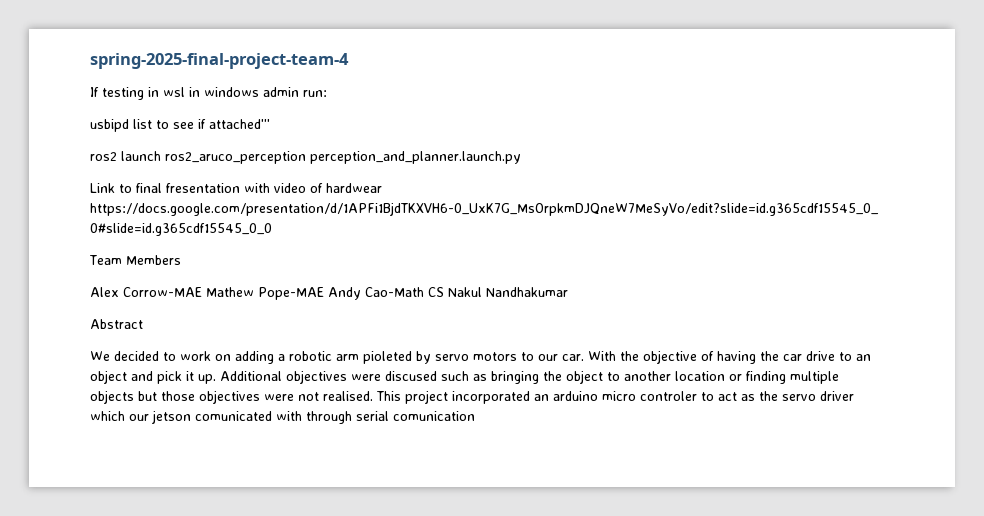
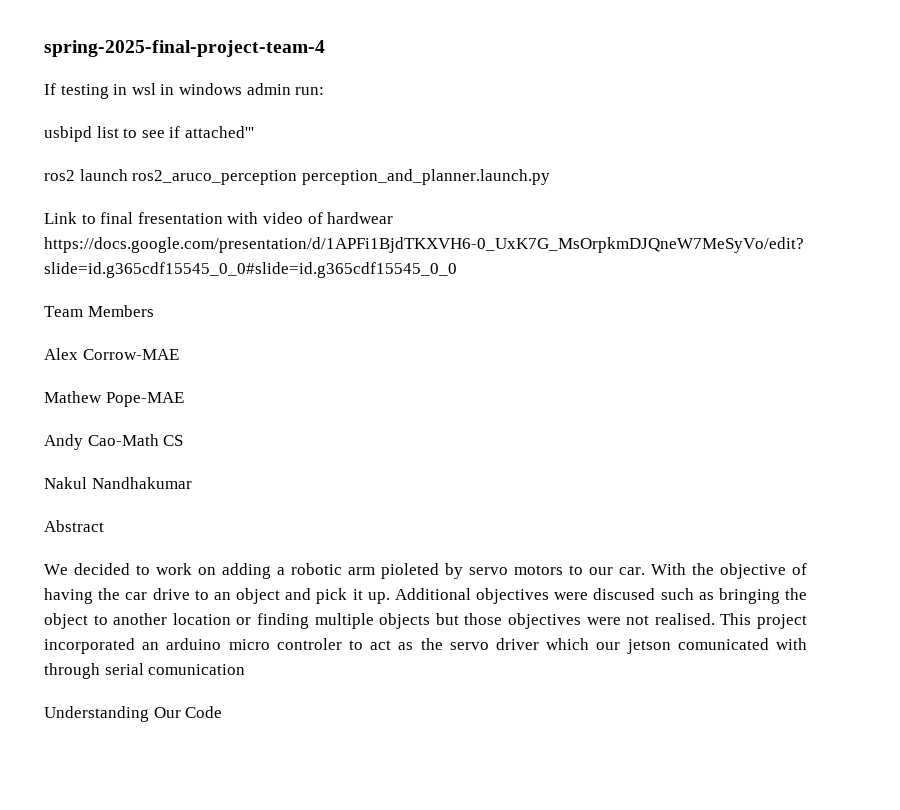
- Alex Corrow-MAE Mathew Pope-MAE Andy Cao-Math CS Nakul Nandhakumar
+ Alex Corrow-MAE
+ Mathew Pope-MAE
+ Andy Cao-Math CS
+ Nakul Nandhakumar
+ Understanding Our Code

